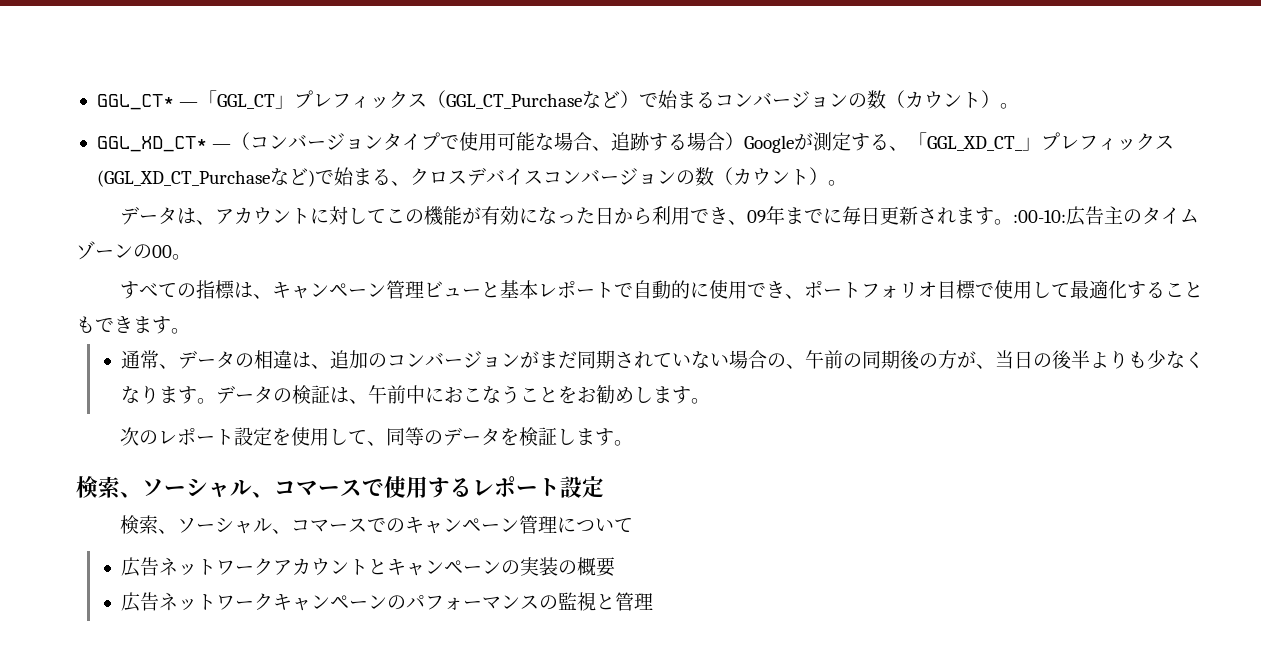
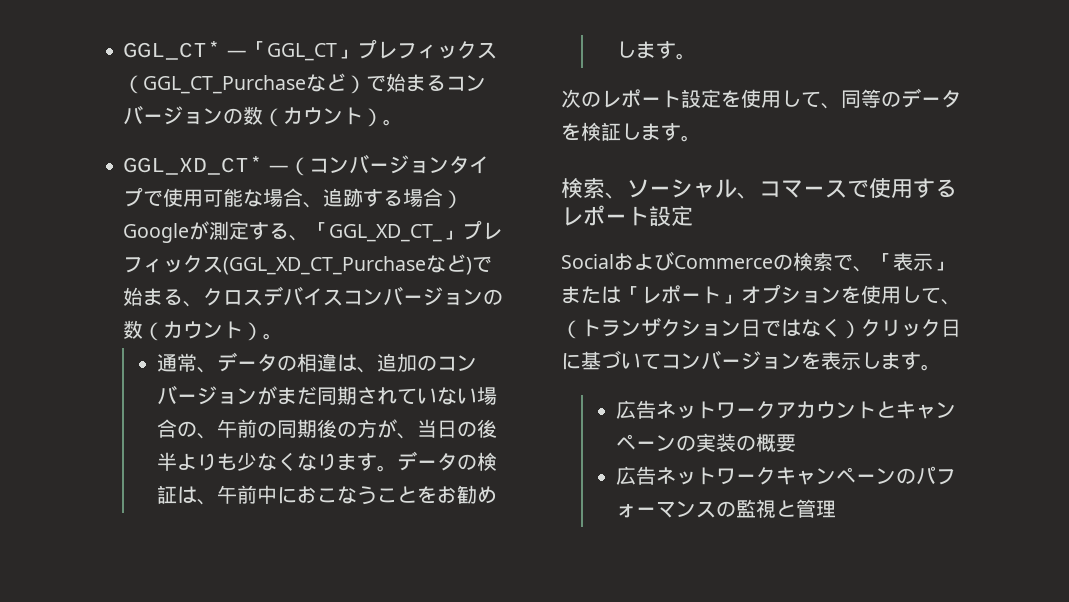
- データは、アカウントに対してこの機能が有効になった日から利用でき、09年までに毎日更新されます。:00-10:広告主のタイムゾーンの00。
- すべての指標は、キャンペーン管理ビューと基本レポートで自動的に使用でき、ポートフォリオ目標で使用して最適化することもできます。
- 検索、ソーシャル、コマースでのキャンペーン管理について
+ SocialおよびCommerceの検索で、「表示」または「レポート」オプションを使用して、（トランザクション日ではなく）クリック日に基づいてコンバージョンを表示します。

